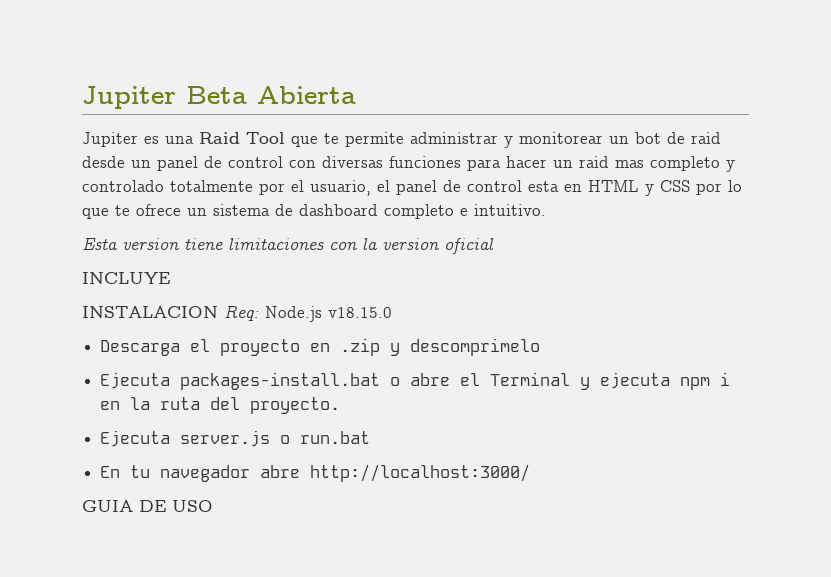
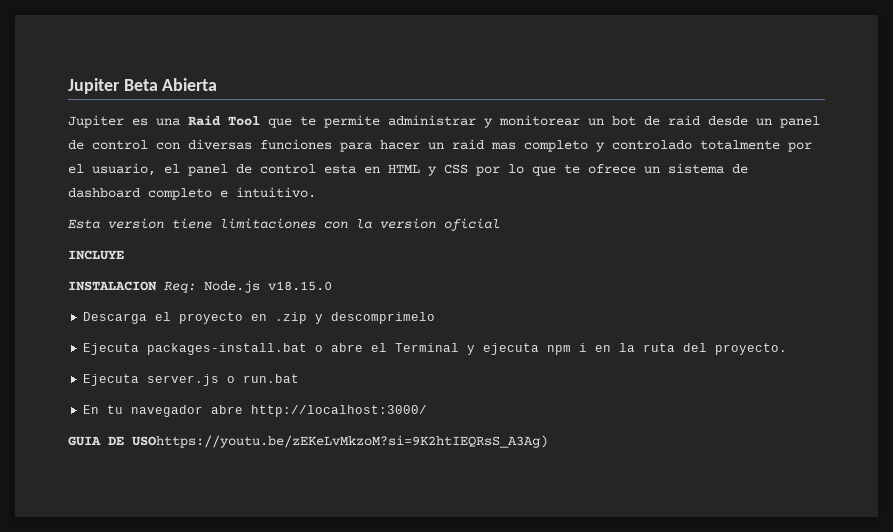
- GUIA DE USO
+ GUIA DE USOhttps://youtu.be/zEKeLvMkzoM?si=9K2htIEQRsS_A3Ag)

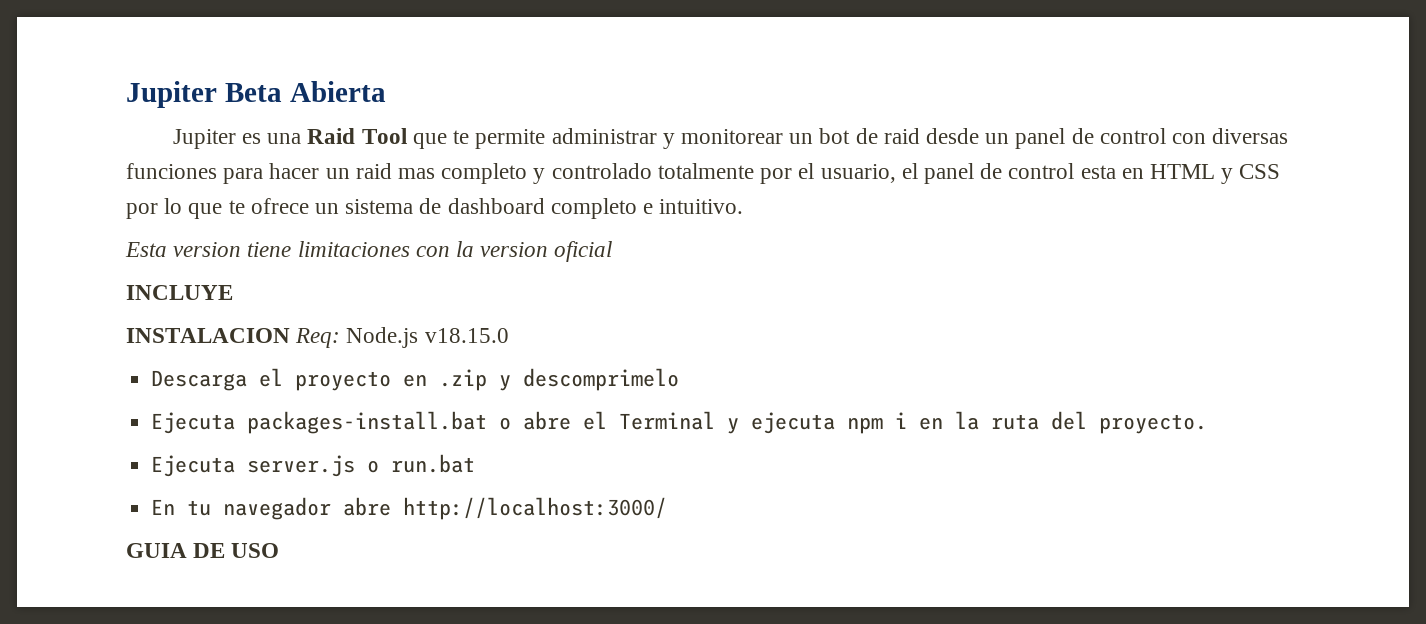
- GUIA DE USOhttps://youtu.be/zEKeLvMkzoM?si=9K2htIEQRsS_A3Ag)
+ GUIA DE USO

